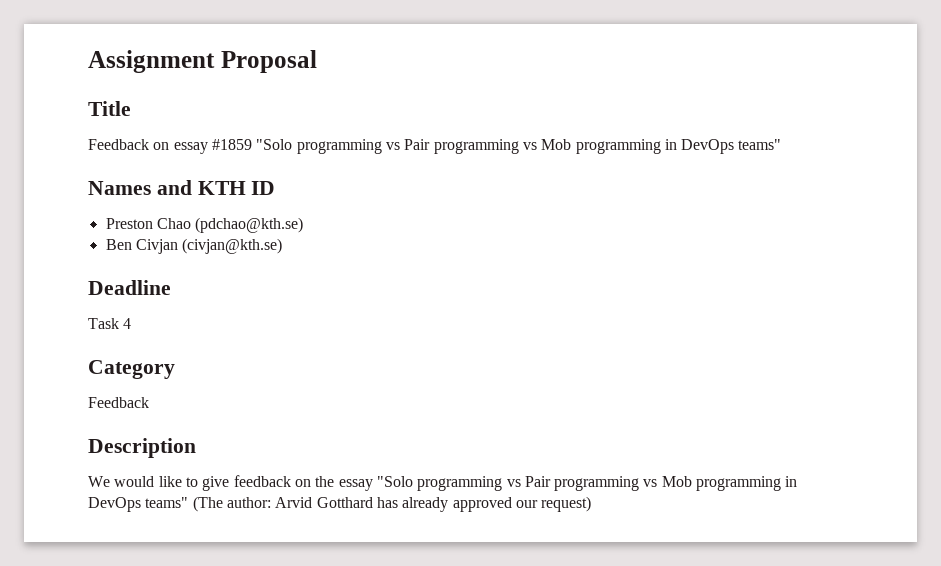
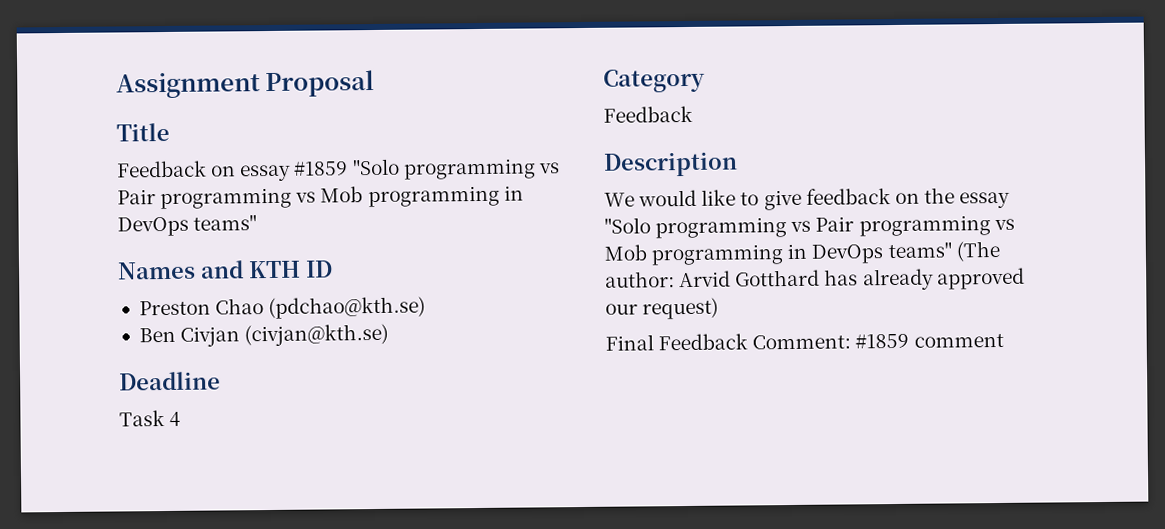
+ Final Feedback Comment: #1859 comment

